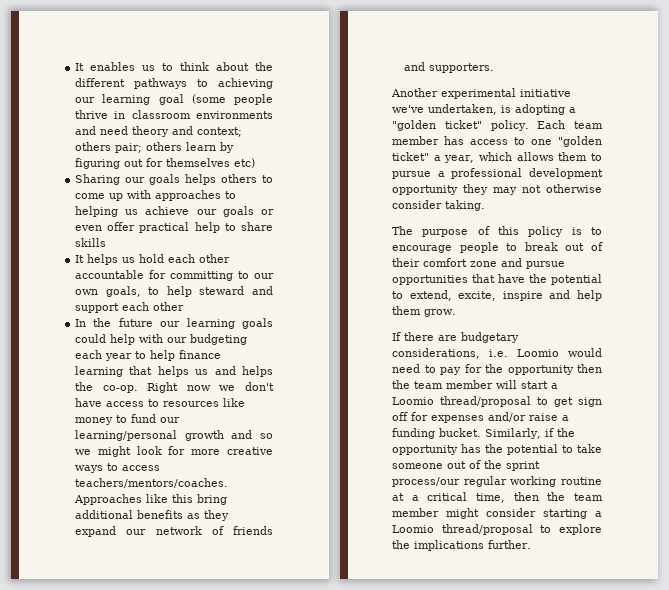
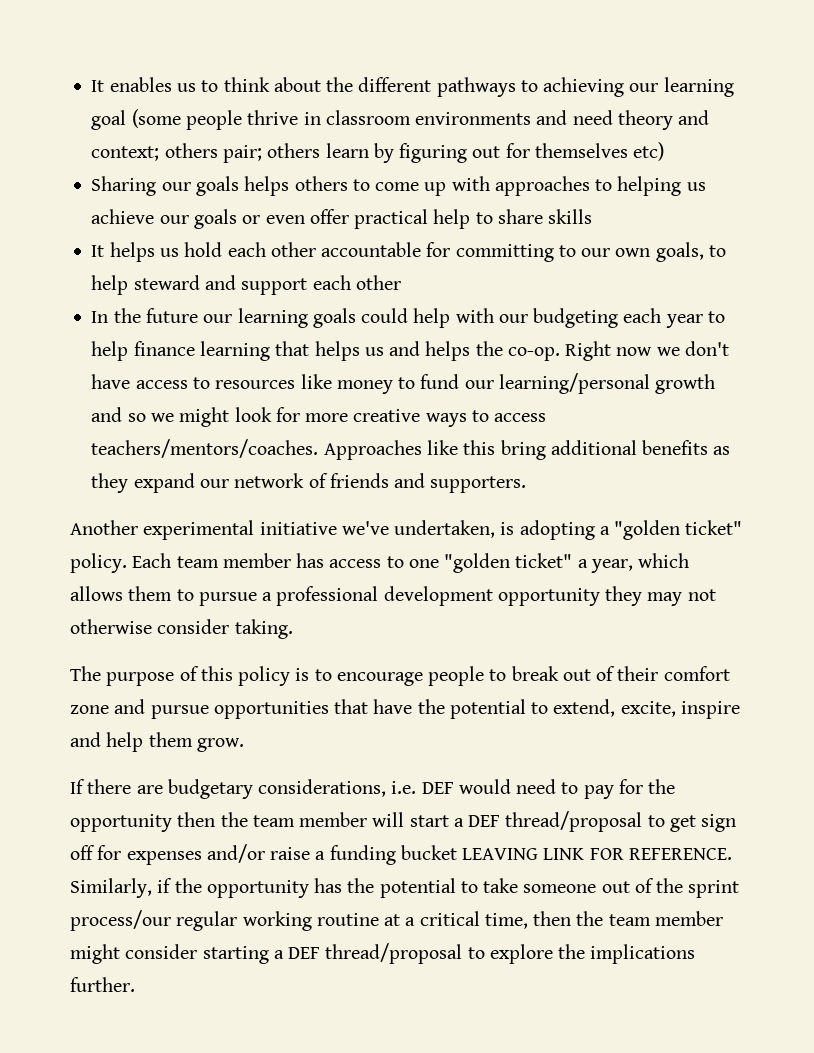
- If there are budgetary considerations, i.e. Loomio would need to pay for the opportunity then the team member will start a Loomio thread/proposal to get sign off for expenses and/or raise a funding bucket.
+ If there are budgetary considerations, i.e. DEF would need to pay for the opportunity then the team member will start a DEF thread/proposal to get sign off for expenses and/or raise a funding bucket LEAVING LINK FOR REFERENCE.
- Similarly, if the opportunity has the potential to take someone out of the sprint process/our regular working routine at a critical time, then the team member might consider starting a Loomio thread/proposal to explore the implications further.
+ Similarly, if the opportunity has the potential to take someone out of the sprint process/our regular working routine at a critical time, then the team member might consider starting a DEF thread/proposal to explore the implications further.

